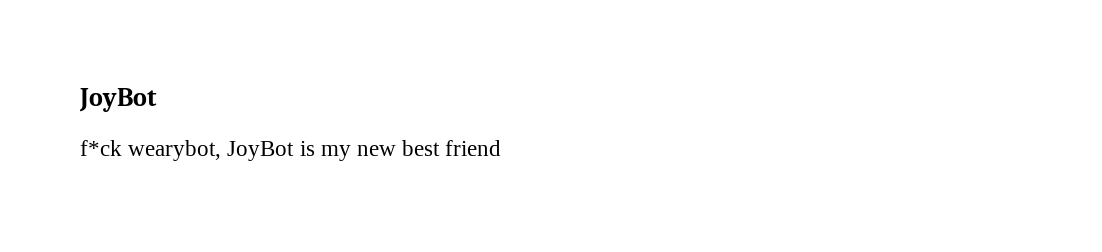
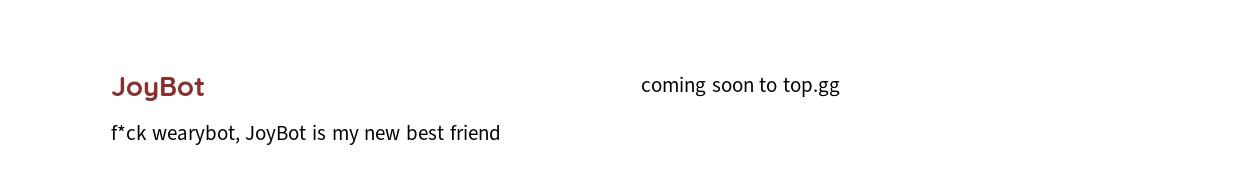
+ coming soon to top.gg

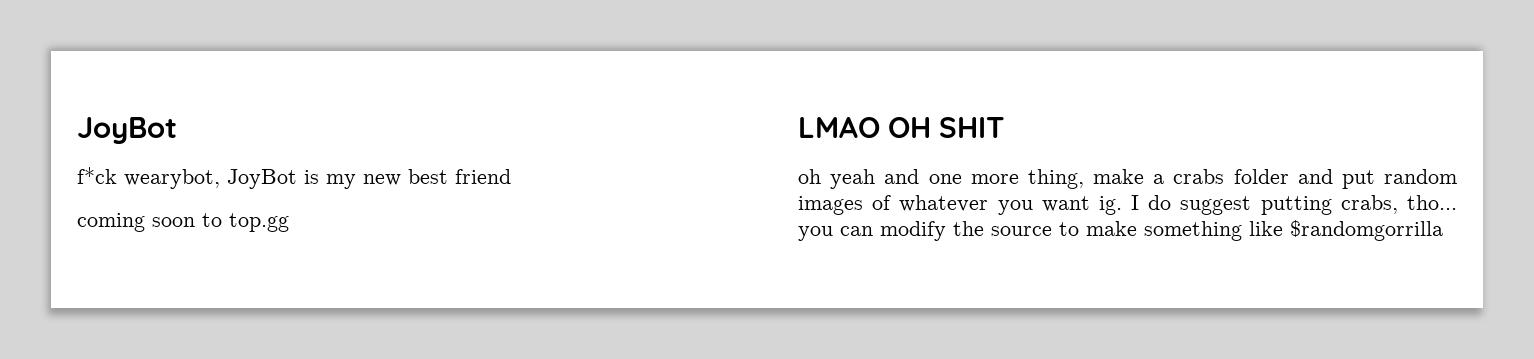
+ LMAO OH SHIT
+ oh yeah and one more thing, make a crabs folder and put random images of whatever you want ig. I do suggest putting crabs, tho... you can modify the source to make something like $randomgorrilla

